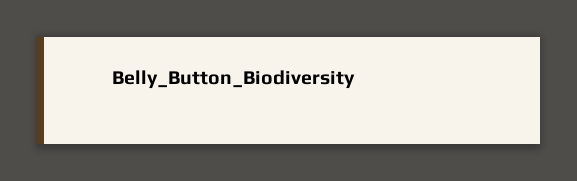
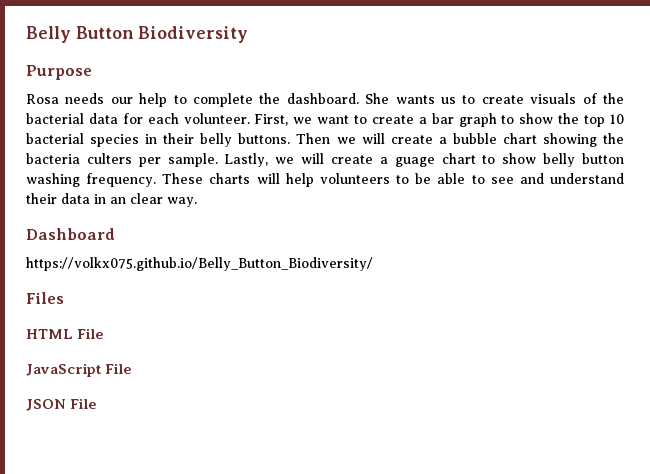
- Belly_Button_Biodiversity
+ Belly Button Biodiversity
+ Purpose
+ Rosa needs our help to complete the dashboard. She wants us to create visuals of the bacterial data for each volunteer. First, we want to create a bar graph to show the top 10 bacterial species in their belly buttons. Then we will create a bubble chart showing the bacteria culters per sample. Lastly, we will create a guage chart to show belly button washing frequency. These charts will help volunteers to be able to see and understand their data in an clear way.
+ Dashboard
+ https://volkx075.github.io/Belly_Button_Biodiversity/
+ Files
+ HTML File
+ JavaScript File
+ JSON File

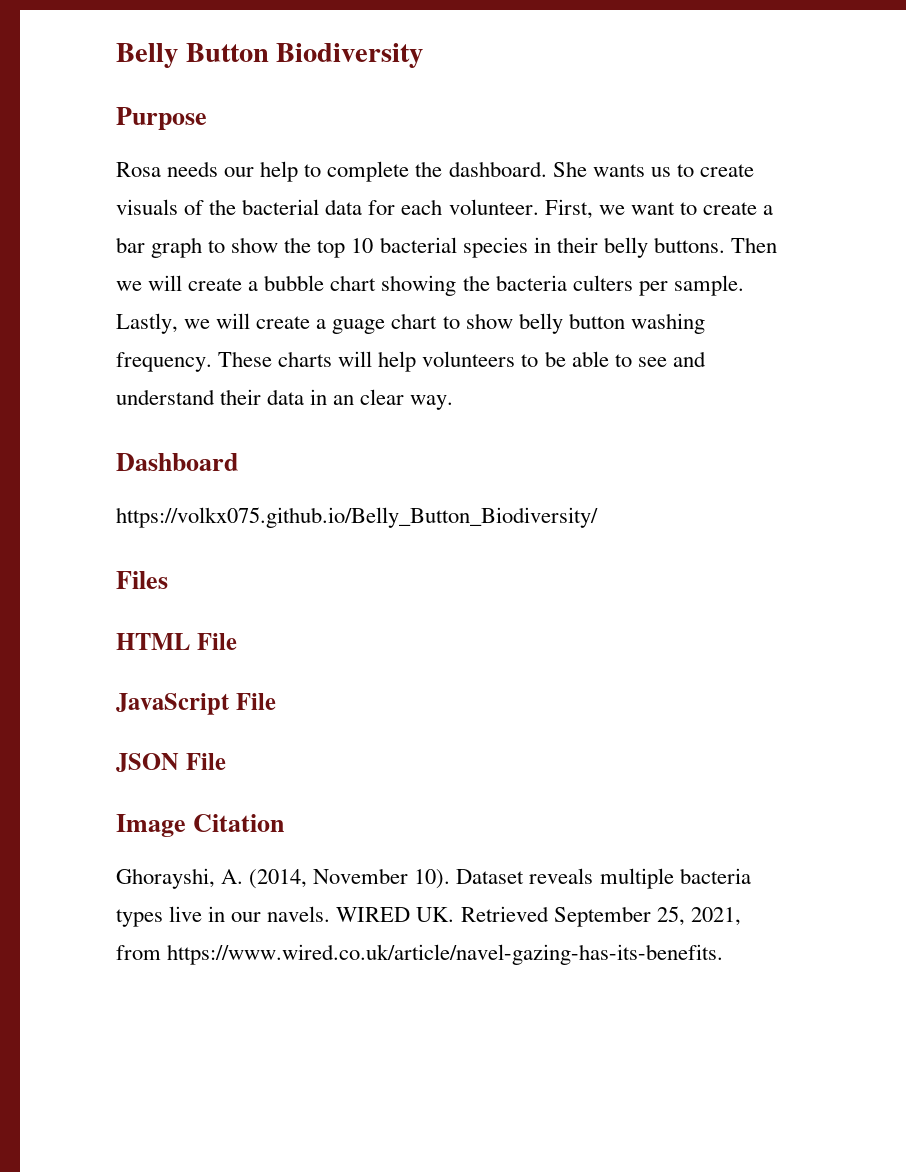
+ Image Citation
+ Ghorayshi, A. (2014, November 10). Dataset reveals multiple bacteria types live in our navels. WIRED UK. Retrieved September 25, 2021, from https://www.wired.co.uk/article/navel-gazing-has-its-benefits.

